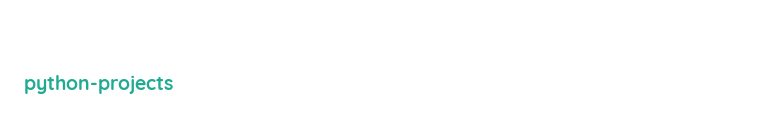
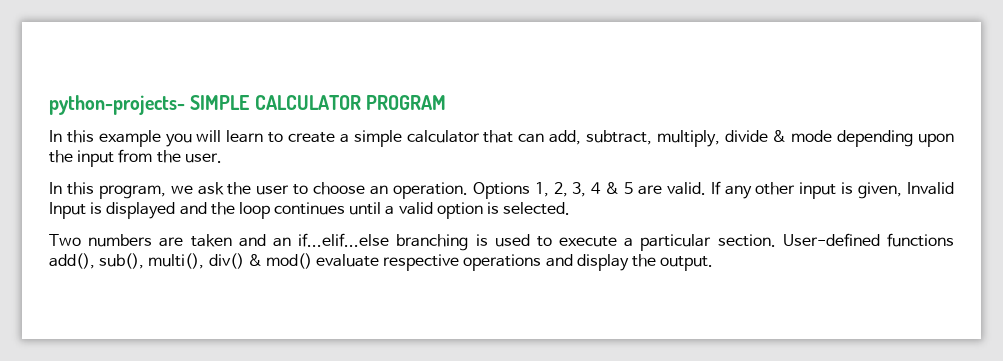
- python-projects
+ python-projects- SIMPLE CALCULATOR PROGRAM
+ In this example you will learn to create a simple calculator that can add, subtract, multiply, divide & mode depending upon the input from the user.
+ In this program, we ask the user to choose an operation. Options 1, 2, 3, 4 & 5 are valid. If any other input is given, Invalid Input is displayed and the loop continues until a valid option is selected.
+ Two numbers are taken and an if...elif...else branching is used to execute a particular section. User-defined functions add(), sub(), multi(), div() & mod() evaluate respective operations and display the output.

